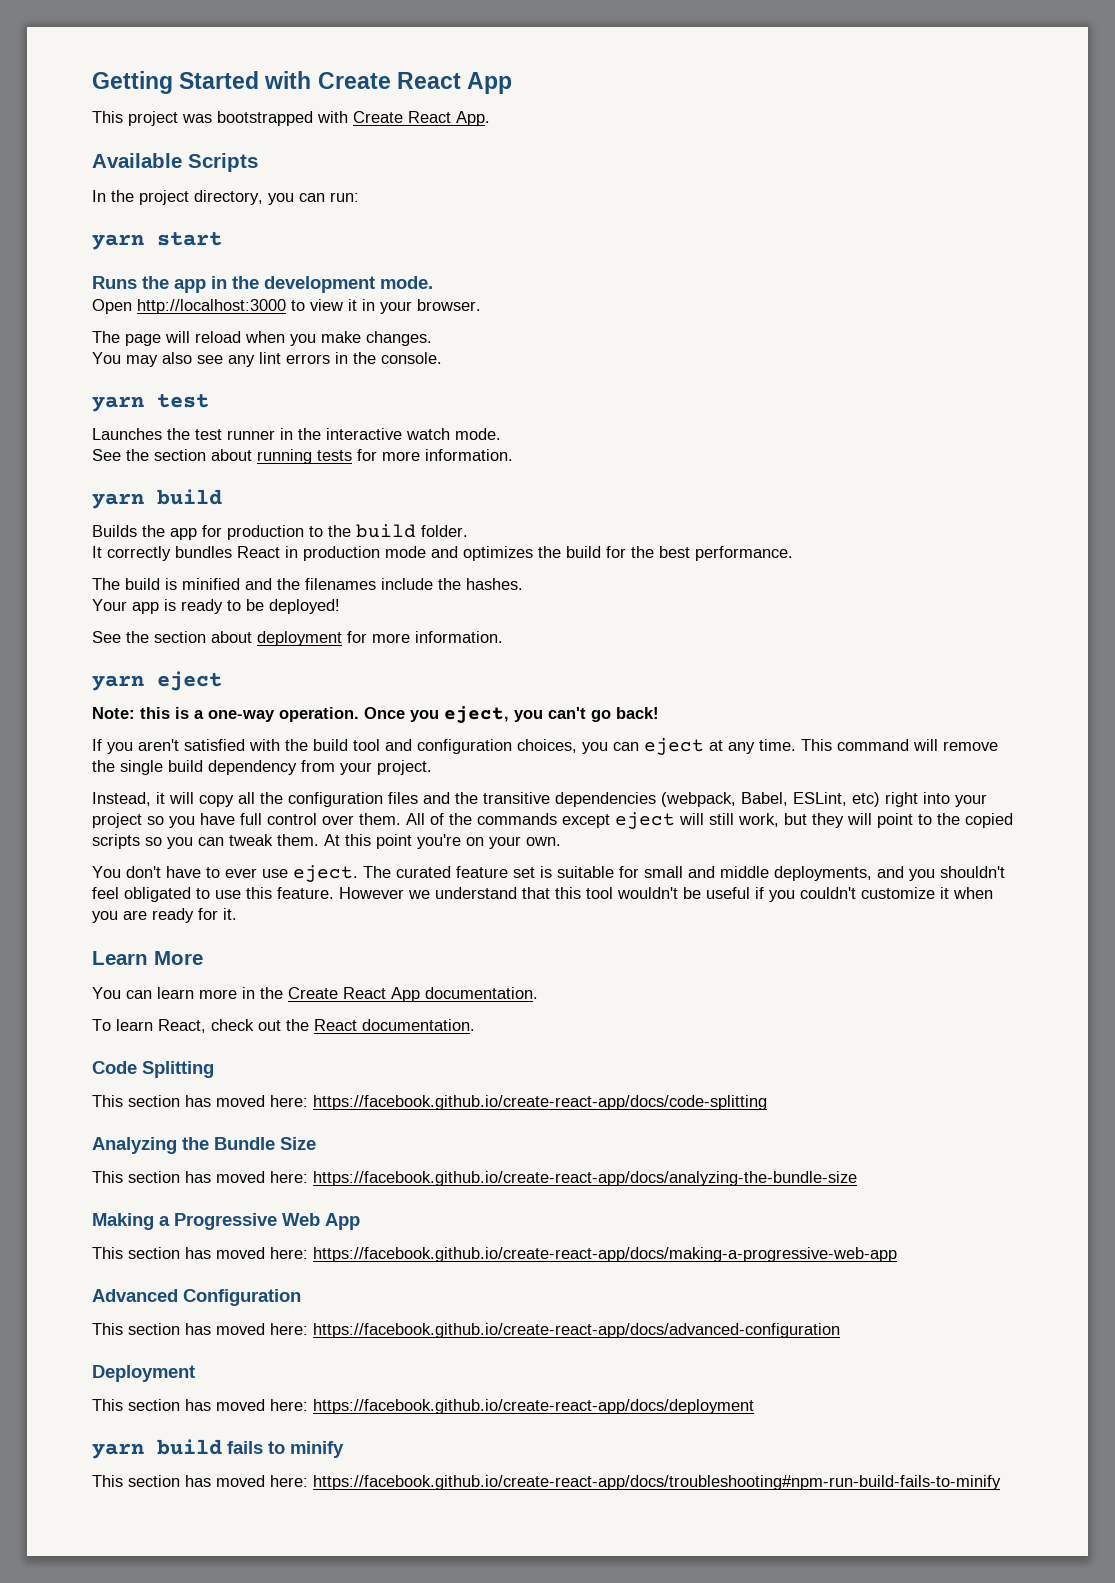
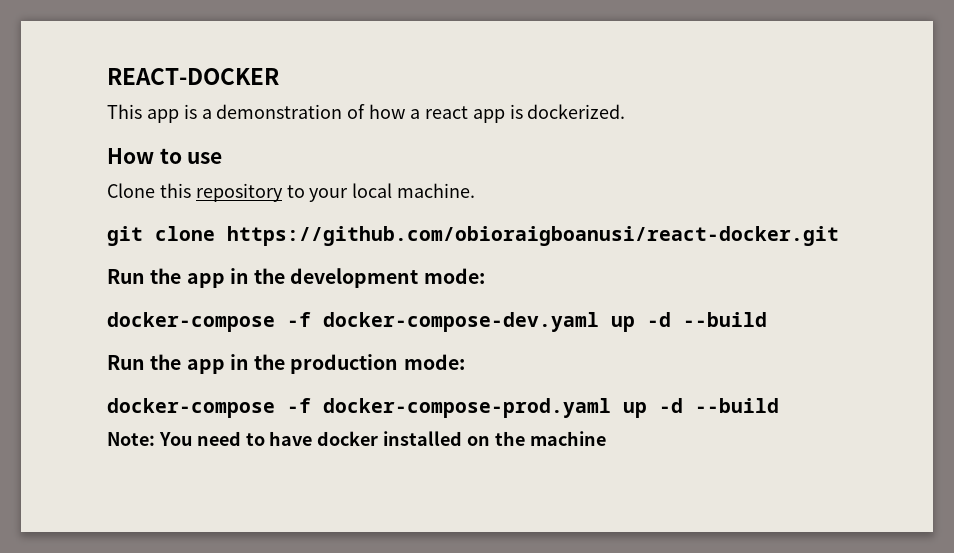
- Getting Started with Create React App
- This project was bootstrapped with Create React App.
- Available Scripts
- In the project directory, you can run:
- yarn start
- Runs the app in the development mode.
- Open http://localhost:3000 to view it in your browser.
- The page will reload when you make changes.
- You may also see any lint errors in the console.
- yarn test
- Launches the test runner in the interactive watch mode.
- See the section about running tests for more information.
- yarn build
- Builds the app for production to the build folder.
- It correctly bundles React in production mode and optimizes the build for the best performance.
- The build is minified and the filenames include the hashes.
- Your app is ready to be deployed!
- See the section about deployment for more information.
- yarn eject
- Note: this is a one-way operation. Once you eject, you can't go back!
- If you aren't satisfied with the build tool and configuration choices, you can eject at any time. This command will remove the single build dependency from your project.
- Instead, it will copy all the configuration files and the transitive dependencies (webpack, Babel, ESLint, etc) right into your project so you have full control over them. All of the commands except eject will still work, but they will point to the copied scripts so you can tweak them. At this point you're on your own.
- You don't have to ever use eject. The curated feature set is suitable for small and middle deployments, and you shouldn't feel obligated to use this feature. However we understand that this tool wouldn't be useful if you couldn't customize it when you are ready for it.
- Learn More
- You can learn more in the Create React App documentation.
- To learn React, check out the React documentation.
- Code Splitting
- This section has moved here: https://facebook.github.io/create-react-app/docs/code-splitting
- Analyzing the Bundle Size
- This section has moved here: https://facebook.github.io/create-react-app/docs/analyzing-the-bundle-size
- Making a Progressive Web App
- This section has moved here: https://facebook.github.io/create-react-app/docs/making-a-progressive-web-app
- Advanced Configuration
- This section has moved here: https://facebook.github.io/create-react-app/docs/advanced-configuration
- Deployment
- This section has moved here: https://facebook.github.io/create-react-app/docs/deployment
- yarn build fails to minify
- This section has moved here: https://facebook.github.io/create-react-app/docs/troubleshooting#npm-run-build-fails-to-minify
+ REACT-DOCKER
+ This app is a demonstration of how a react app is dockerized.
+ How to use
+ Clone this repository to your local machine.
+ git clone https://github.com/obioraigboanusi/react-docker.git
+ Run the app in the development mode:
+ docker-compose -f docker-compose-dev.yaml up -d --build
+ Run the app in the production mode:
+ docker-compose -f docker-compose-prod.yaml up -d --build
+ Note: You need to have docker installed on the machine

